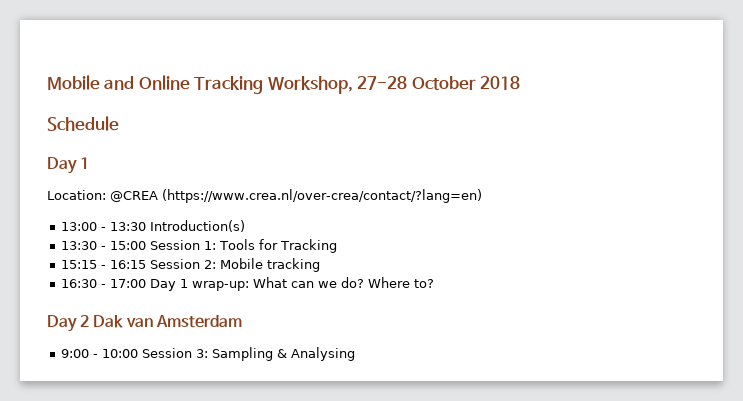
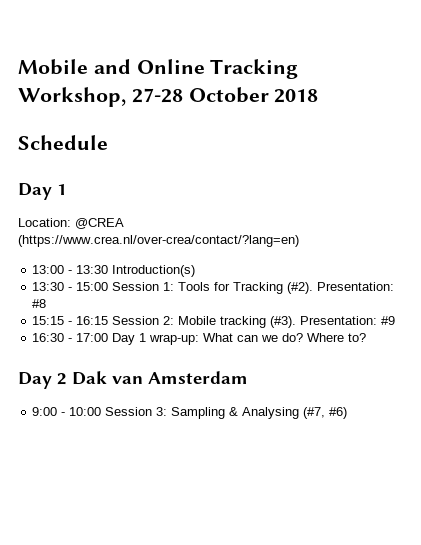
- 13:30 - 15:00 Session 1: Tools for Tracking
+ 13:30 - 15:00 Session 1: Tools for Tracking (#2). Presentation: #8
- 15:15 - 16:15 Session 2: Mobile tracking
+ 15:15 - 16:15 Session 2: Mobile tracking (#3). Presentation: #9
- 9:00 - 10:00 Session 3: Sampling & Analysing
+ 9:00 - 10:00 Session 3: Sampling & Analysing (#7, #6)

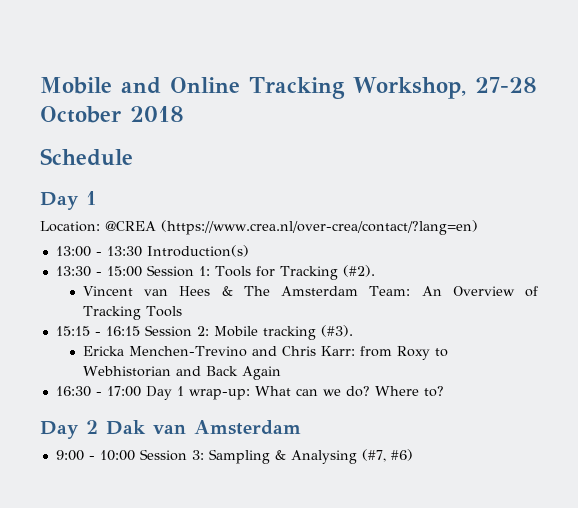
- 13:30 - 15:00 Session 1: Tools for Tracking (#2). Presentation: #8
+ 13:30 - 15:00 Session 1: Tools for Tracking (#2).
+ Vincent van Hees & The Amsterdam Team: An Overview of Tracking Tools
- 15:15 - 16:15 Session 2: Mobile tracking (#3). Presentation: #9
+ 15:15 - 16:15 Session 2: Mobile tracking (#3).
+ Ericka Menchen-Trevino and Chris Karr: from Roxy to Webhistorian and Back Again

